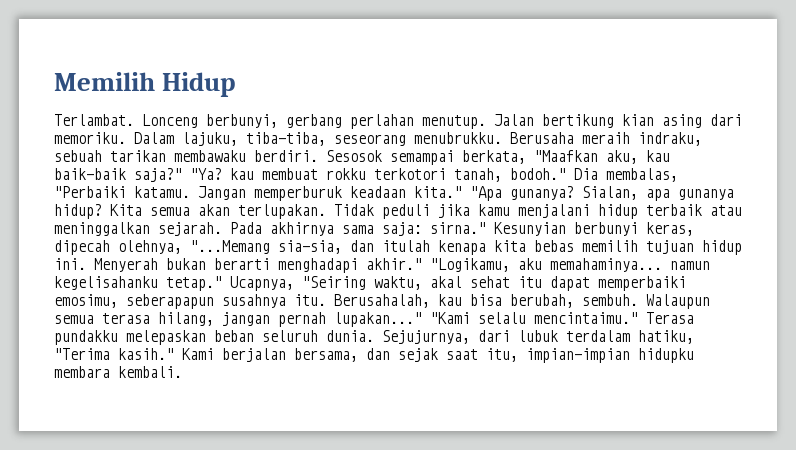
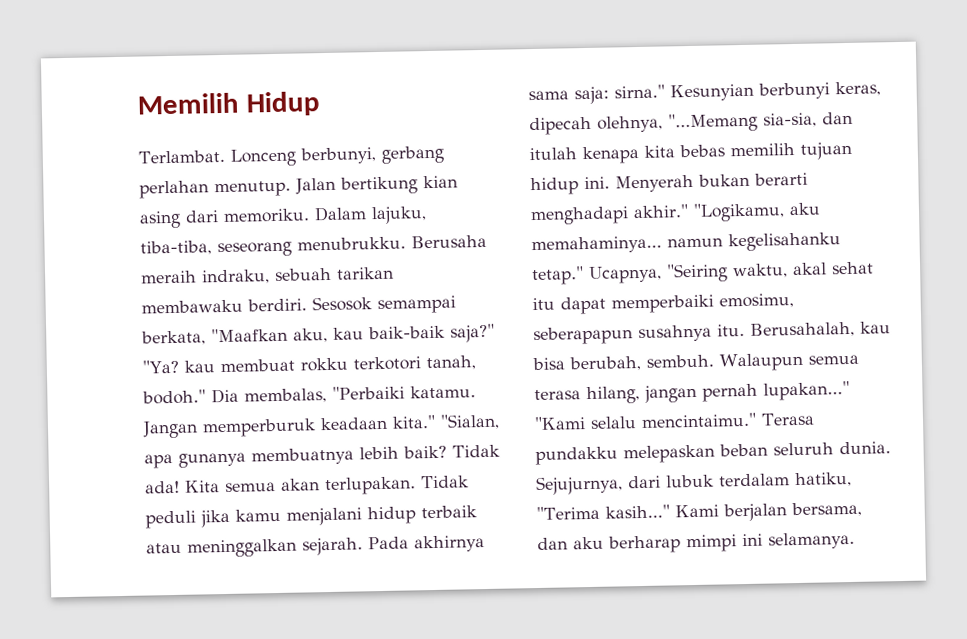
- "Apa gunanya? Sialan, apa gunanya hidup?
+ "Sialan, apa gunanya membuatnya lebih baik? Tidak ada!
- Sejujurnya, dari lubuk terdalam hatiku, "Terima kasih."
+ Sejujurnya, dari lubuk terdalam hatiku, "Terima kasih..."
- Kami berjalan bersama, dan sejak saat itu, impian-impian hidupku membara kembali.
+ Kami berjalan bersama, dan aku berharap mimpi ini selamanya.

